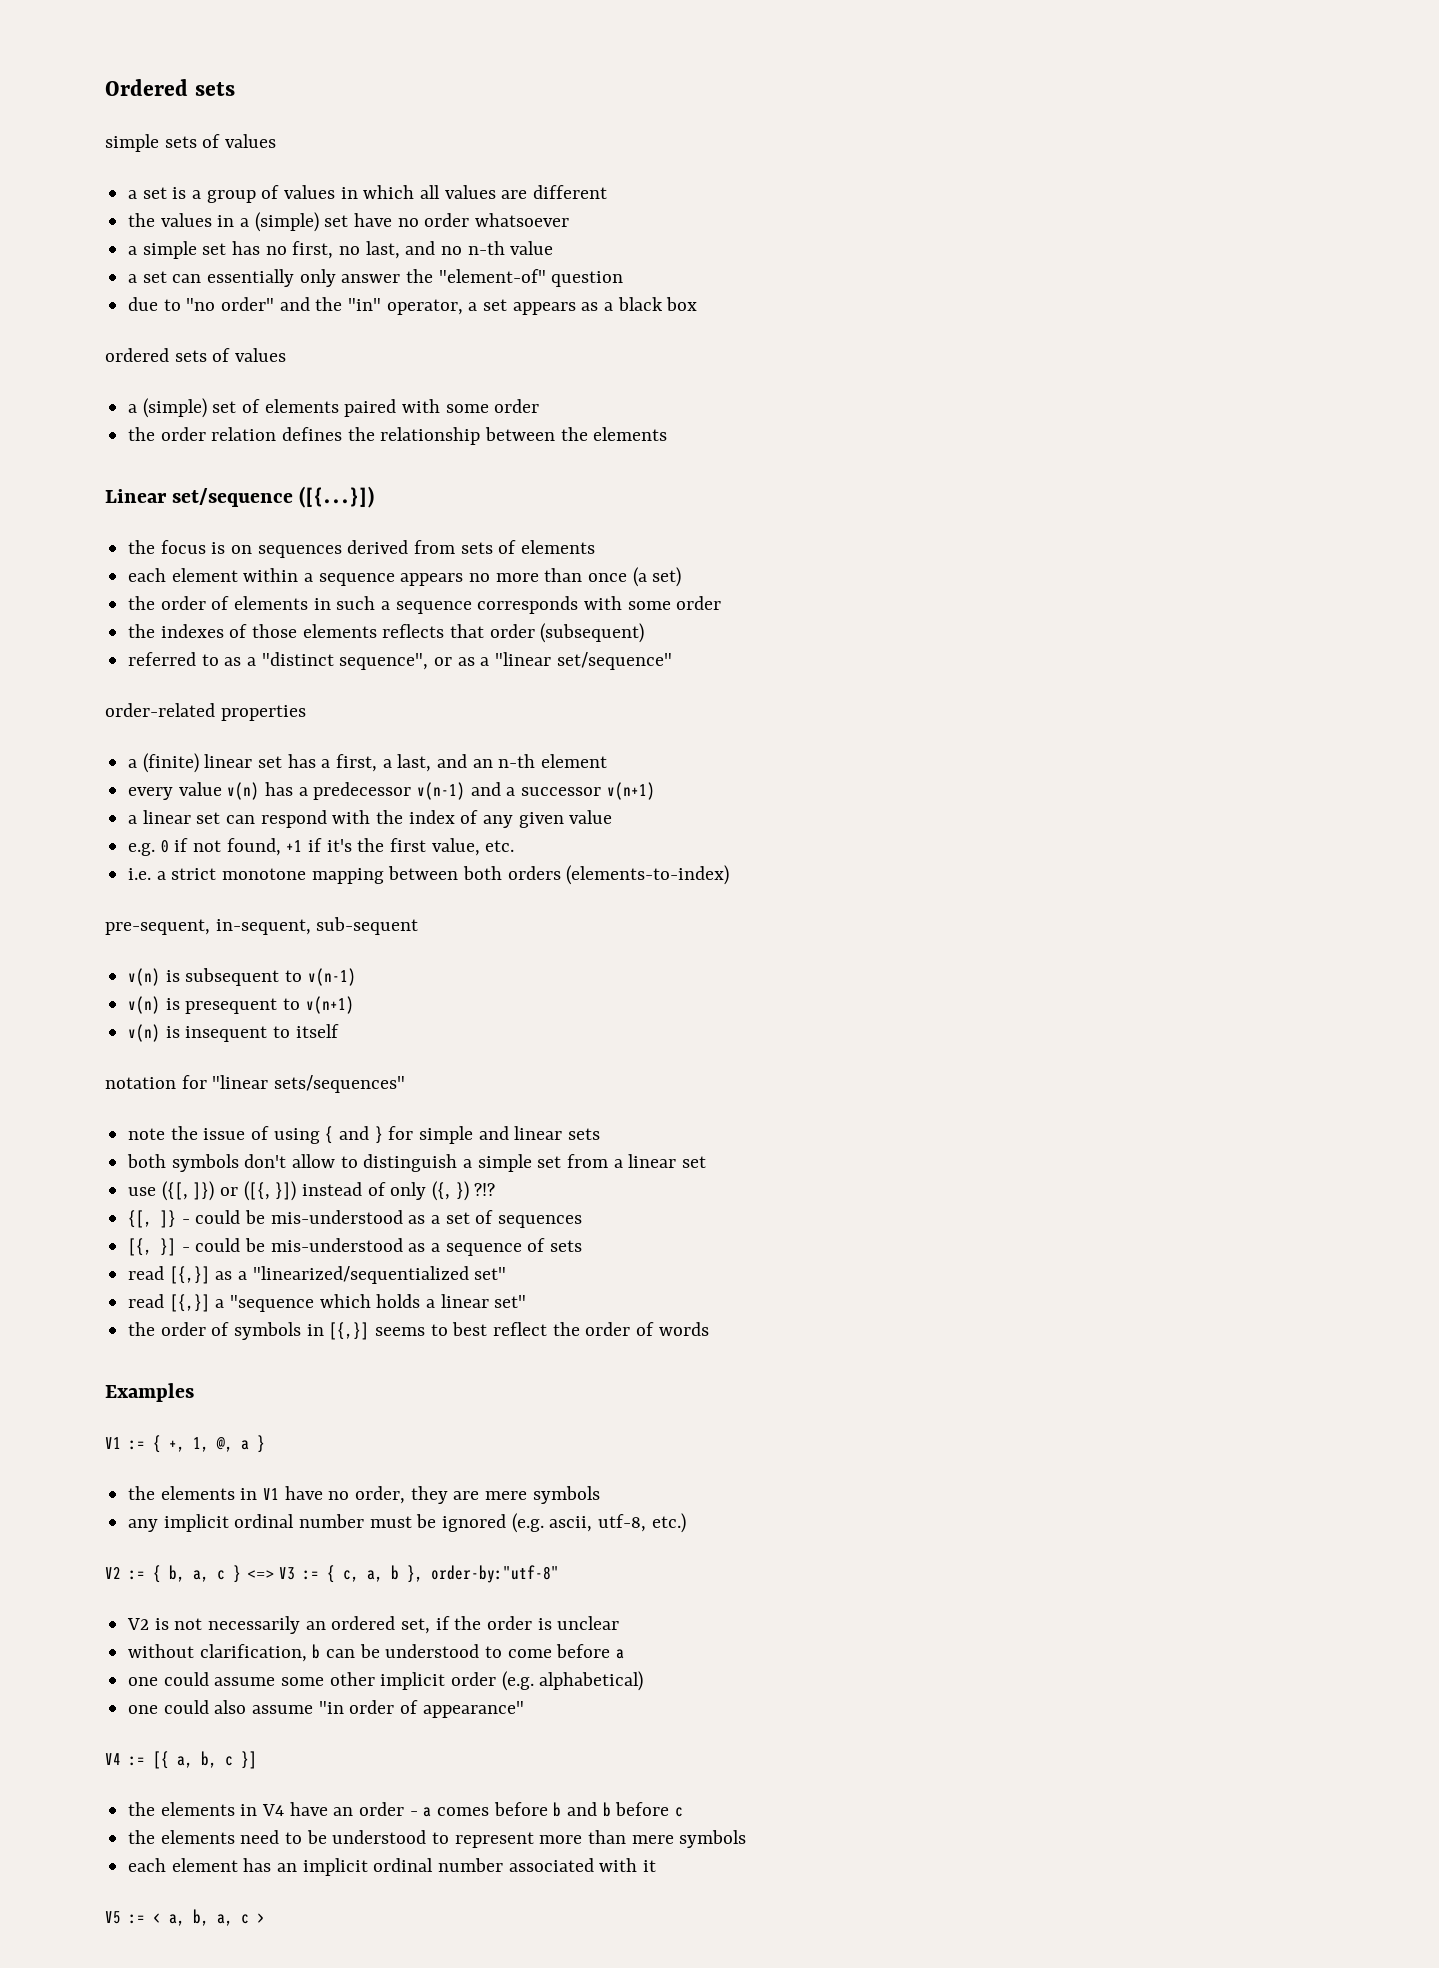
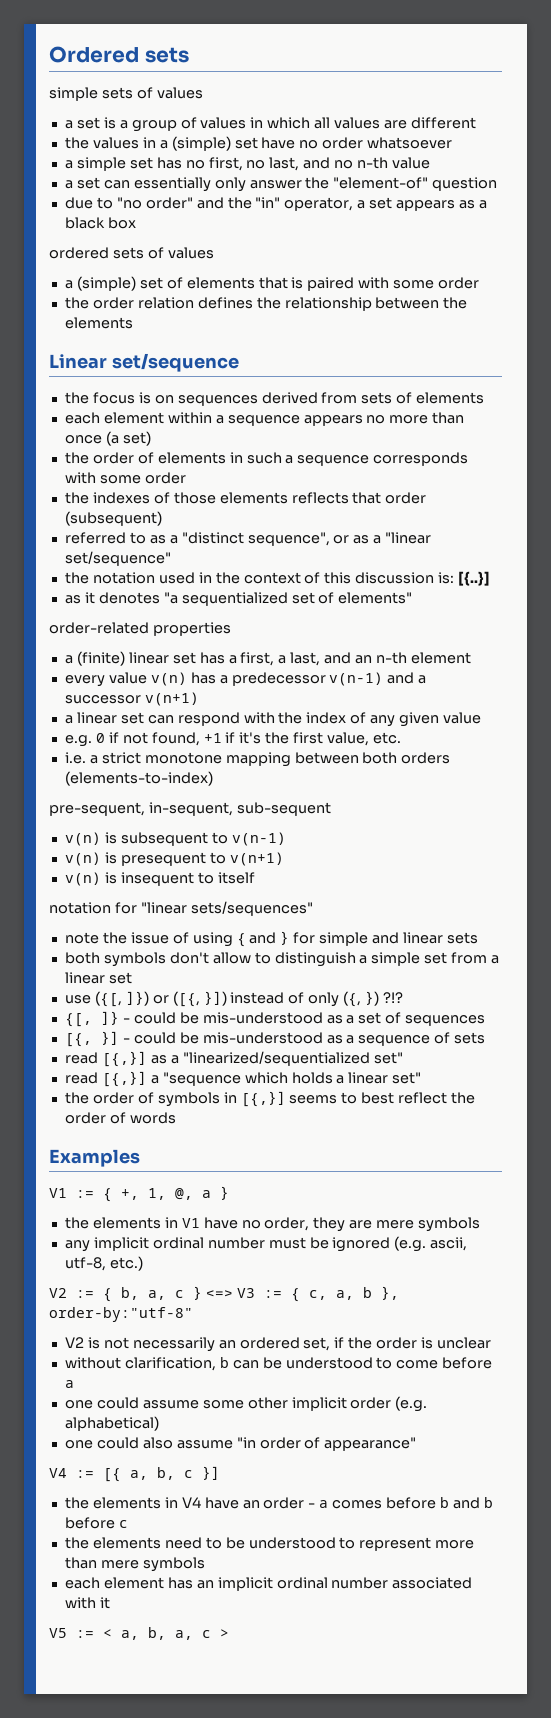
- a (simple) set of elements paired with some order
+ a (simple) set of elements that is paired with some order
- Linear set/sequence ([{...}])
+ Linear set/sequence
+ the notation used in the context of this discussion is: [{..}]
+ as it denotes "a sequentialized set of elements"

